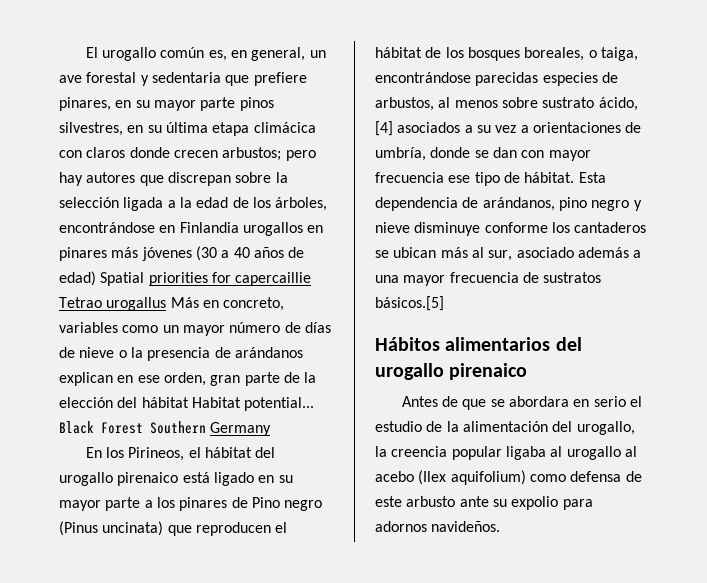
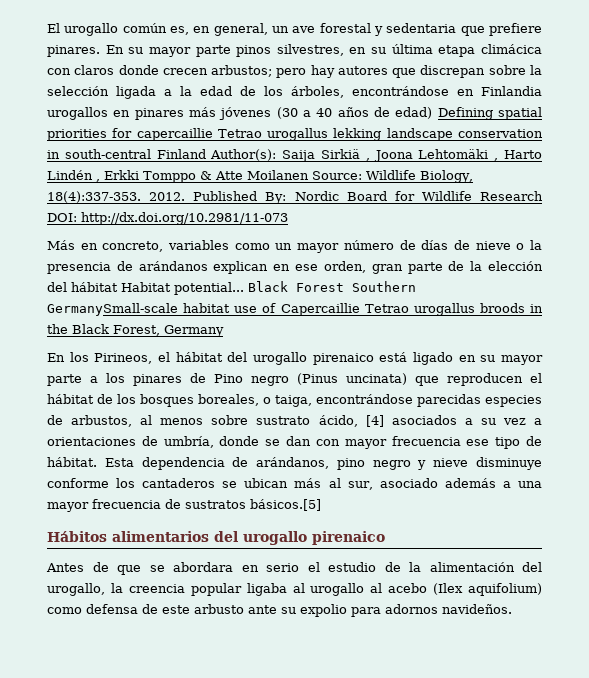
- El urogallo común es, en general, un ave forestal y sedentaria que prefiere pinares, en su mayor parte pinos silvestres, en su última etapa climácica con claros donde crecen arbustos;
+ El urogallo común es, en general, un ave forestal y sedentaria que prefiere pinares. En su mayor parte pinos silvestres, en su última etapa climácica con claros donde crecen arbustos;
- pero hay autores que discrepan sobre la selección ligada a la edad de los árboles, encontrándose en Finlandia urogallos en pinares más jóvenes (30 a 40 años de edad) Spatial priorities for capercaillie Tetrao urogallus Más en concreto, variables como un mayor número de días de nieve o la presencia de arándanos explican en ese orden, gran parte de la elección del hábitat Habitat potential...
+ pero hay autores que discrepan sobre la selección ligada a la edad de los árboles, encontrándose en Finlandia urogallos en pinares más jóvenes (30 a 40 años de edad) Defining spatial priorities for capercaillie Tetrao urogallus lekking landscape conservation in south-central Finland Author(s): Saija Sirkiä , Joona Lehtomäki , Harto Lindén , Erkki Tomppo & Atte Moilanen Source: Wildlife Biology, 18(4):337-353. 2012. Published By: Nordic Board for Wildlife Research DOI: http://dx.doi.org/10.2981/11-073
+ Más en concreto, variables como un mayor número de días de nieve o la presencia de arándanos explican en ese orden, gran parte de la elección del hábitat Habitat potential...
- Black Forest Southern Germany
+ Black Forest Southern GermanySmall-scale habitat use of Capercaillie Tetrao urogallus broods in the Black Forest, Germany

